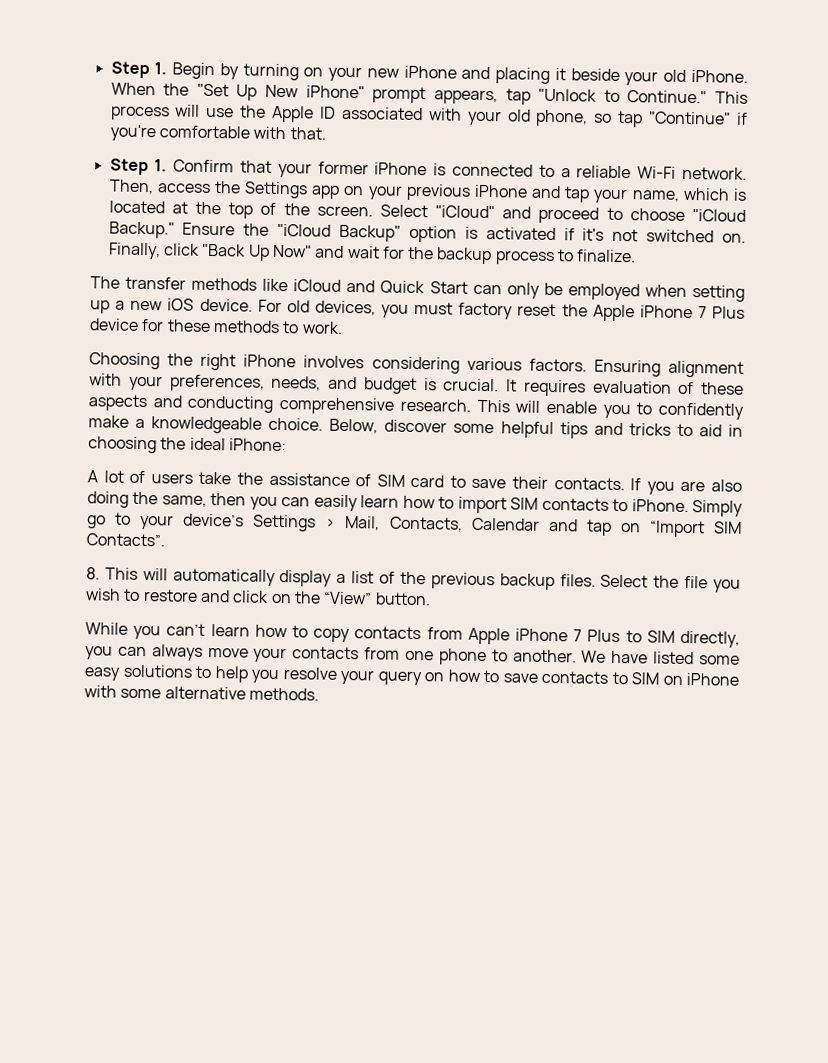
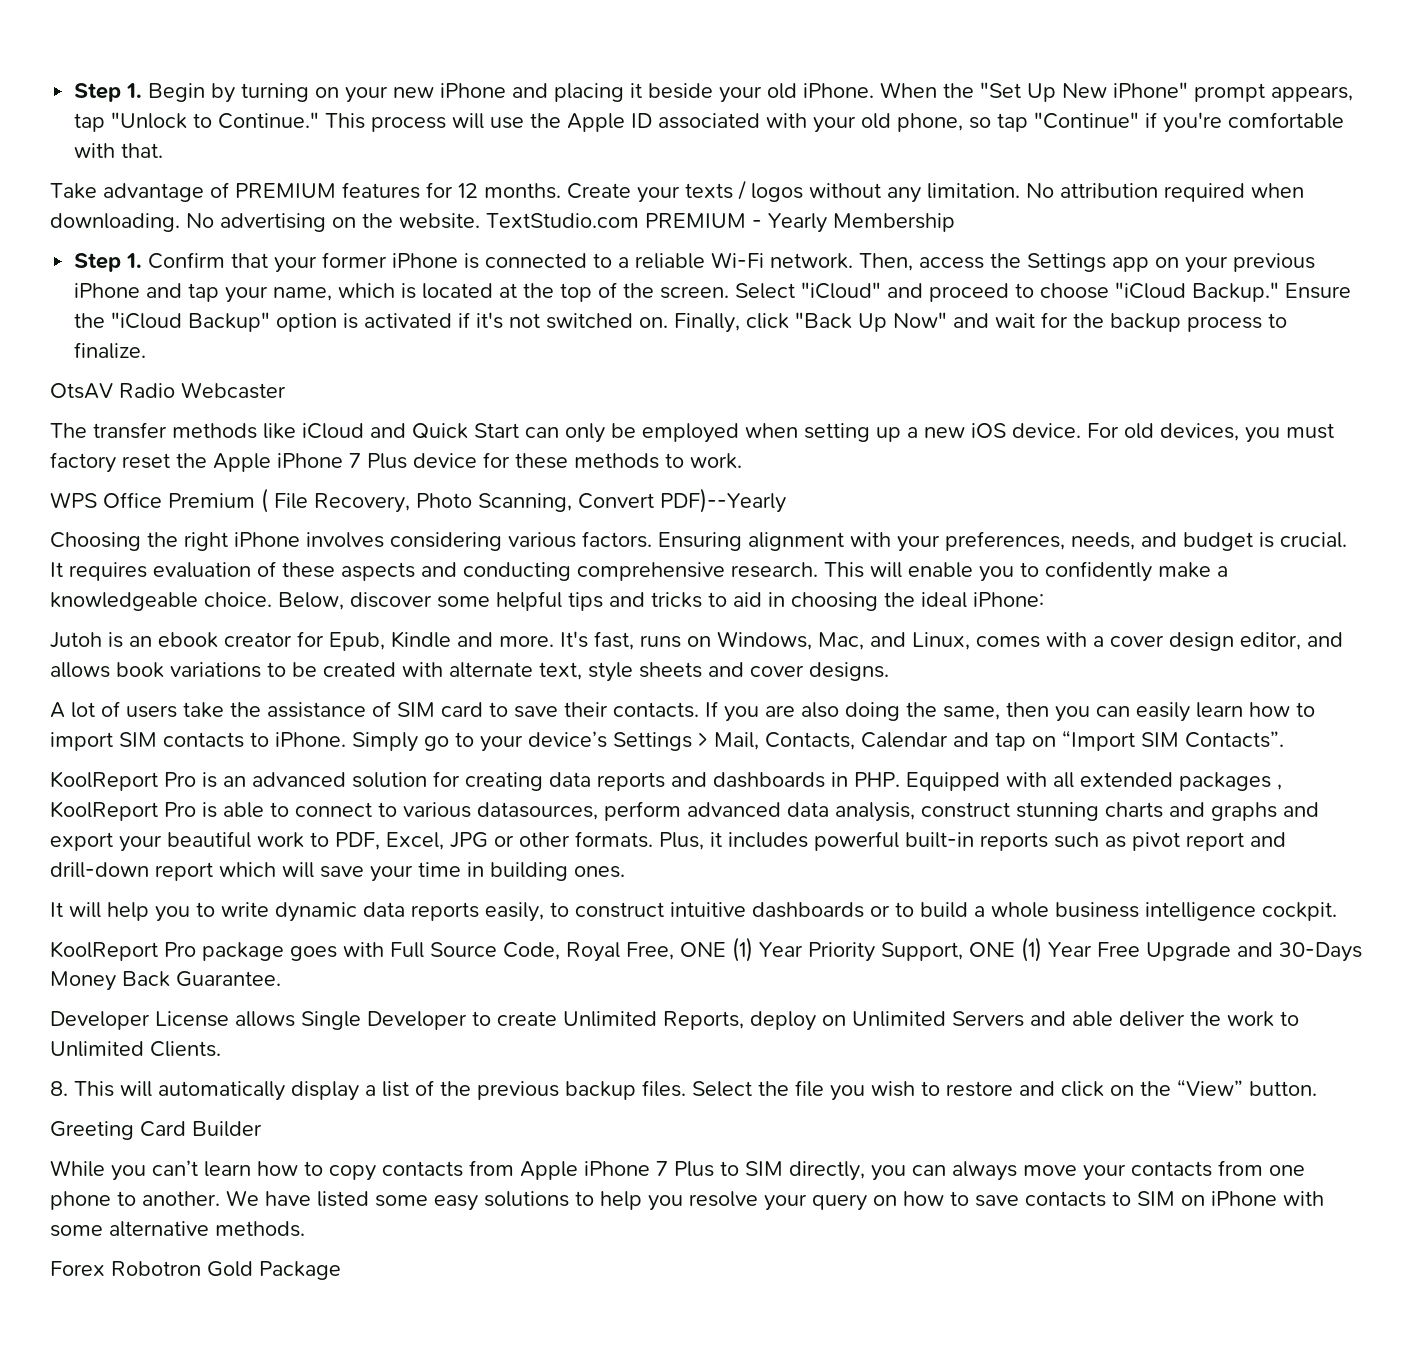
+ Take advantage of PREMIUM features for 12 months. Create your texts / logos without any limitation. No attribution required when downloading. No advertising on the website. TextStudio.com PREMIUM - Yearly Membership
+ OtsAV Radio Webcaster
+ WPS Office Premium ( File Recovery, Photo Scanning, Convert PDF)--Yearly
+ Jutoh is an ebook creator for Epub, Kindle and more. It's fast, runs on Windows, Mac, and Linux, comes with a cover design editor, and allows book variations to be created with alternate text, style sheets and cover designs.
+ KoolReport Pro is an advanced solution for creating data reports and dashboards in PHP. Equipped with all extended packages , KoolReport Pro is able to connect to various datasources, perform advanced data analysis, construct stunning charts and graphs and export your beautiful work to PDF, Excel, JPG or other formats. Plus, it includes powerful built-in reports such as pivot report and drill-down report which will save your time in building ones.
+ It will help you to write dynamic data reports easily, to construct intuitive dashboards or to build a whole business intelligence cockpit.
+ KoolReport Pro package goes with Full Source Code, Royal Free, ONE (1) Year Priority Support, ONE (1) Year Free Upgrade and 30-Days Money Back Guarantee.
+ Developer License allows Single Developer to create Unlimited Reports, deploy on Unlimited Servers and able deliver the work to Unlimited Clients.
+ Greeting Card Builder
+ Forex Robotron Gold Package

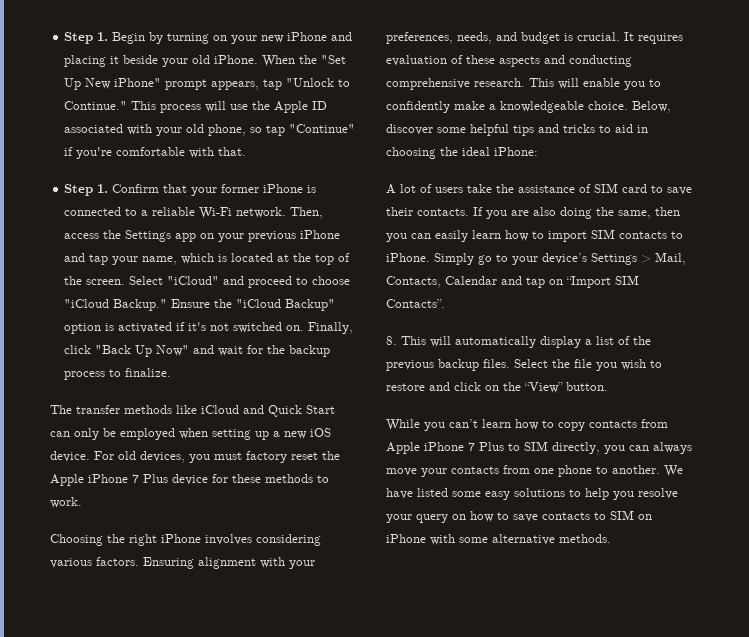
- Take advantage of PREMIUM features for 12 months. Create your texts / logos without any limitation. No attribution required when downloading. No advertising on the website. TextStudio.com PREMIUM - Yearly Membership
- OtsAV Radio Webcaster
- WPS Office Premium ( File Recovery, Photo Scanning, Convert PDF)--Yearly
- Jutoh is an ebook creator for Epub, Kindle and more. It's fast, runs on Windows, Mac, and Linux, comes with a cover design editor, and allows book variations to be created with alternate text, style sheets and cover designs.
- KoolReport Pro is an advanced solution for creating data reports and dashboards in PHP. Equipped with all extended packages , KoolReport Pro is able to connect to various datasources, perform advanced data analysis, construct stunning charts and graphs and export your beautiful work to PDF, Excel, JPG or other formats. Plus, it includes powerful built-in reports such as pivot report and drill-down report which will save your time in building ones.
- It will help you to write dynamic data reports easily, to construct intuitive dashboards or to build a whole business intelligence cockpit.
- KoolReport Pro package goes with Full Source Code, Royal Free, ONE (1) Year Priority Support, ONE (1) Year Free Upgrade and 30-Days Money Back Guarantee.
- Developer License allows Single Developer to create Unlimited Reports, deploy on Unlimited Servers and able deliver the work to Unlimited Clients.
- Greeting Card Builder
- Forex Robotron Gold Package

